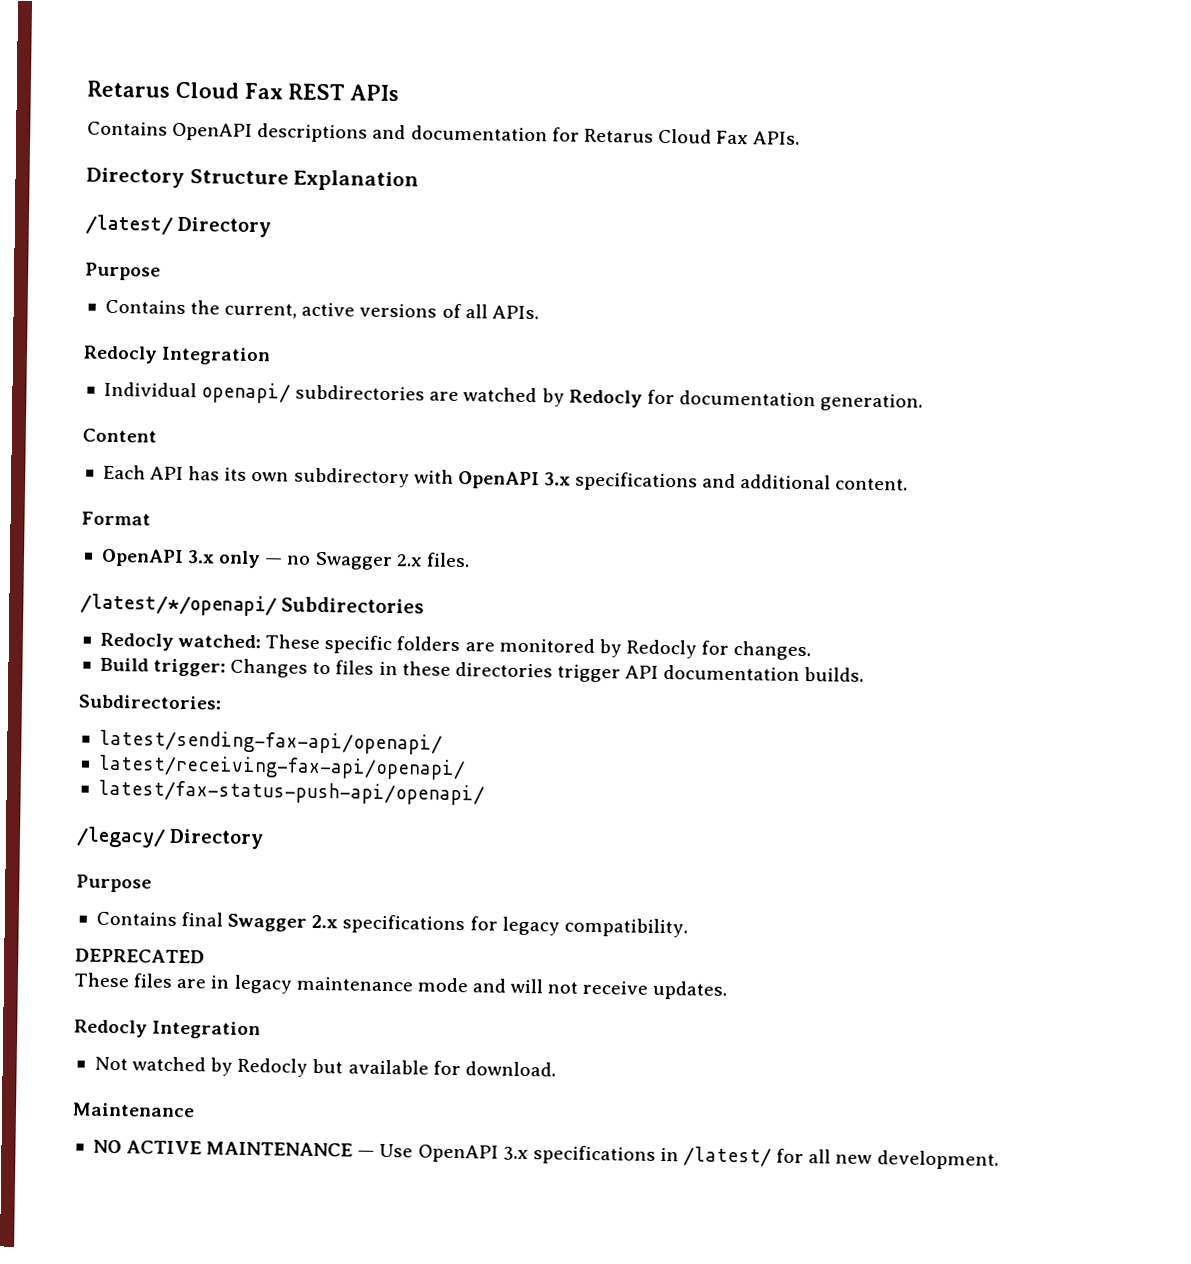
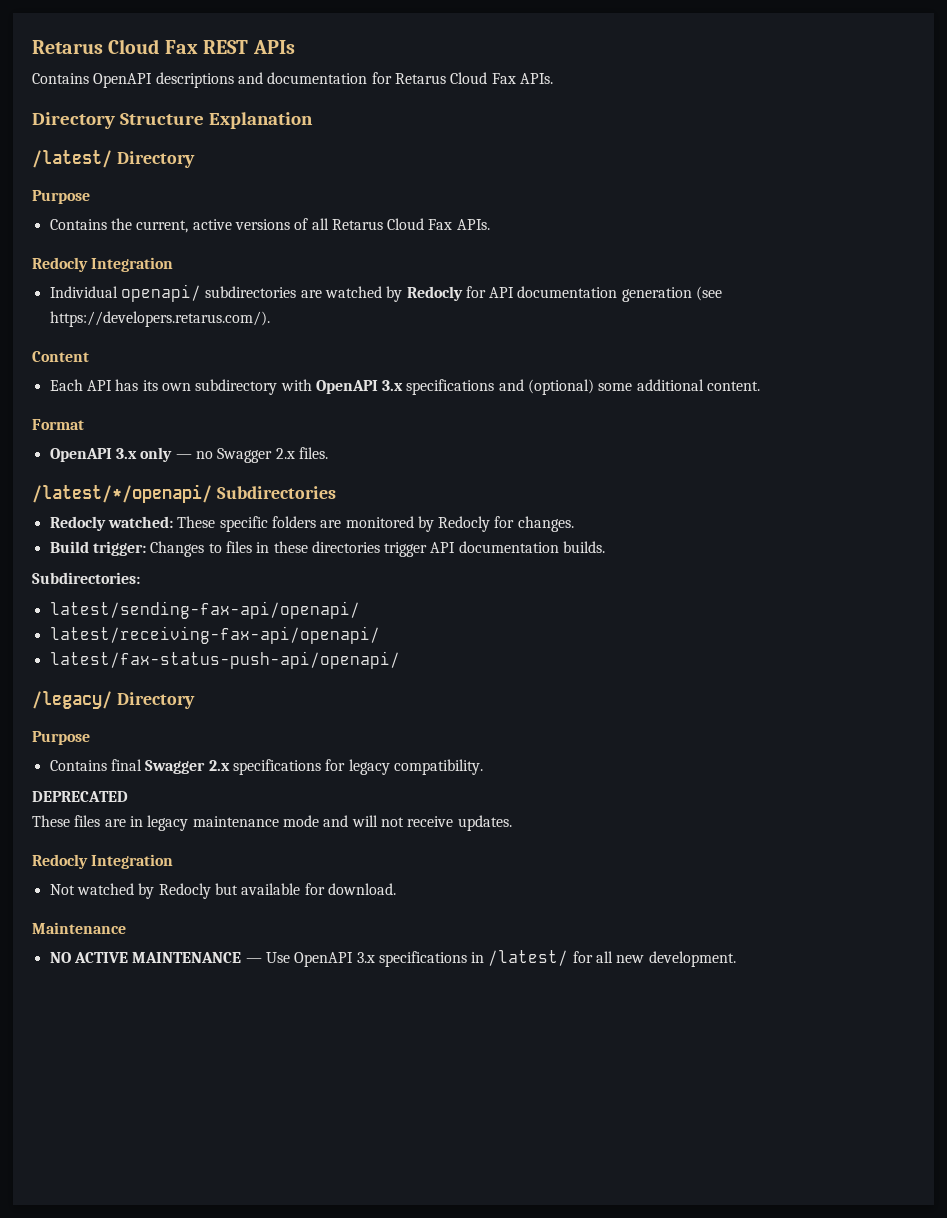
- Contains the current, active versions of all APIs.
+ Contains the current, active versions of all Retarus Cloud Fax APIs.
- Individual openapi/ subdirectories are watched by Redocly for documentation generation.
+ Individual openapi/ subdirectories are watched by Redocly for API documentation generation (see https://developers.retarus.com/).
- Each API has its own subdirectory with OpenAPI 3.x specifications and additional content.
+ Each API has its own subdirectory with OpenAPI 3.x specifications and (optional) some additional content.

